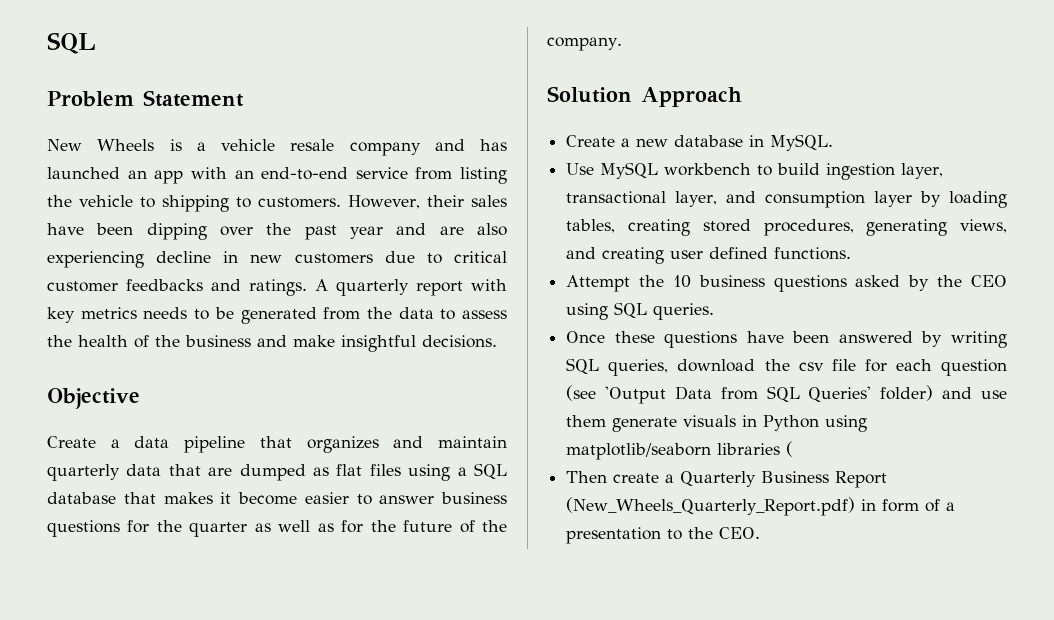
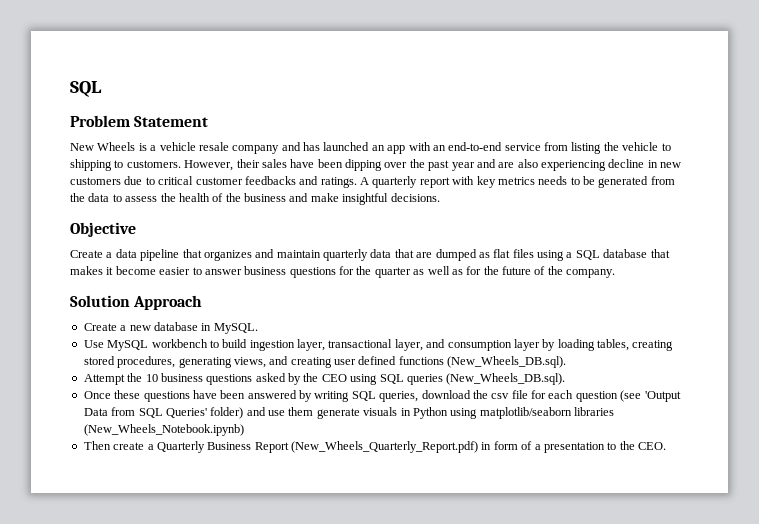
- Use MySQL workbench to build ingestion layer, transactional layer, and consumption layer by loading tables, creating stored procedures, generating views, and creating user defined functions.
+ Use MySQL workbench to build ingestion layer, transactional layer, and consumption layer by loading tables, creating stored procedures, generating views, and creating user defined functions (New_Wheels_DB.sql).
- Attempt the 10 business questions asked by the CEO using SQL queries.
+ Attempt the 10 business questions asked by the CEO using SQL queries (New_Wheels_DB.sql).
- Once these questions have been answered by writing SQL queries, download the csv file for each question (see 'Output Data from SQL Queries' folder) and use them generate visuals in Python using matplotlib/seaborn libraries (
+ Once these questions have been answered by writing SQL queries, download the csv file for each question (see 'Output Data from SQL Queries' folder) and use them generate visuals in Python using matplotlib/seaborn libraries (New_Wheels_Notebook.ipynb)

